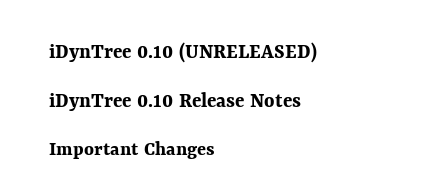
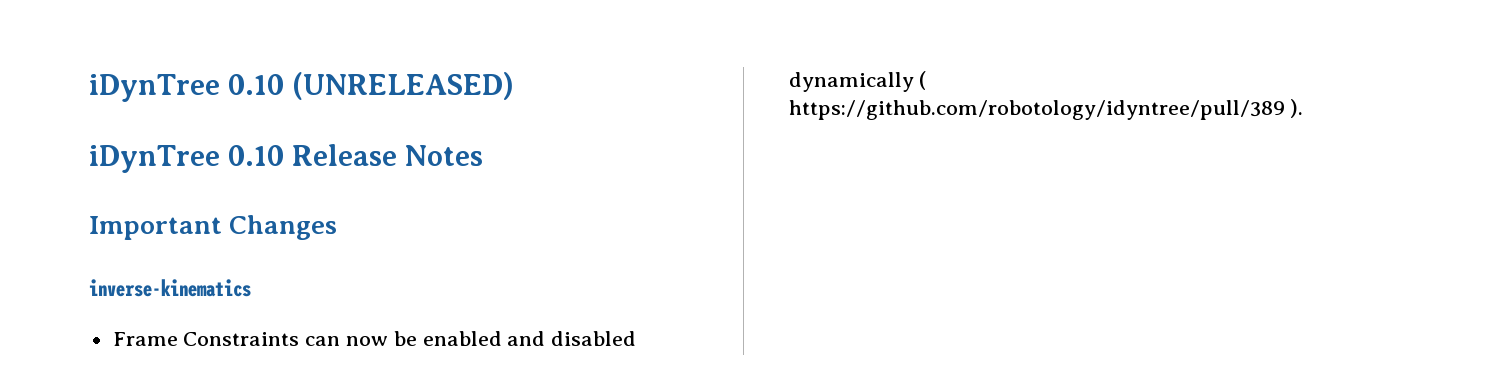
+ inverse-kinematics
+ Frame Constraints can now be enabled and disabled dynamically ( https://github.com/robotology/idyntree/pull/389 ).

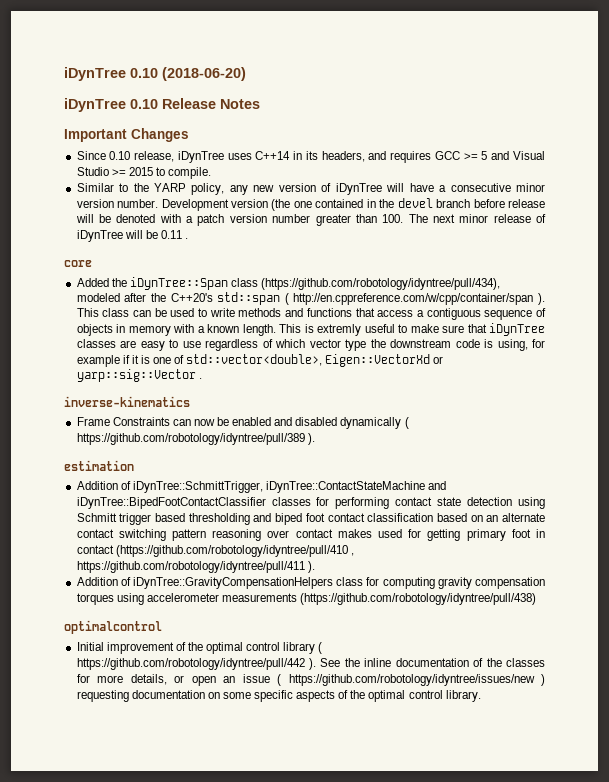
- iDynTree 0.10 (UNRELEASED)
+ iDynTree 0.10 (2018-06-20)
+ Since 0.10 release, iDynTree uses C++14 in its headers, and requires GCC >= 5 and Visual Studio >= 2015 to compile.
+ Similar to the YARP policy, any new version of iDynTree will have a consecutive minor version number. Development version (the one contained in the devel branch before release will be denoted with a patch version number greater than 100. The next minor release of iDynTree will be 0.11 .
+ core
+ Added the iDynTree::Span class (https://github.com/robotology/idyntree/pull/434), modeled after the C++20's std::span ( http://en.cppreference.com/w/cpp/container/span ). This class can be used to write methods and functions that access a contiguous sequence of objects in memory with a known length. This is extremly useful to make sure that iDynTree classes are easy to use regardless of which vector type the downstream code is using, for example if it is one of std::vector<double>, Eigen::VectorXd or yarp::sig::Vector .
+ estimation
+ Addition of iDynTree::SchmittTrigger, iDynTree::ContactStateMachine and iDynTree::BipedFootContactClassifier classes for performing contact state detection using Schmitt trigger based thresholding and biped foot contact classification based on an alternate contact switching pattern reasoning over contact makes used for getting primary foot in contact (https://github.com/robotology/idyntree/pull/410 , https://github.com/robotology/idyntree/pull/411 ).
+ Addition of iDynTree::GravityCompensationHelpers class for computing gravity compensation torques using accelerometer measurements (https://github.com/robotology/idyntree/pull/438)
+ optimalcontrol
+ Initial improvement of the optimal control library ( https://github.com/robotology/idyntree/pull/442 ). See the inline documentation of the classes for more details, or open an issue ( https://github.com/robotology/idyntree/issues/new ) requesting documentation on some specific aspects of the optimal control library.

